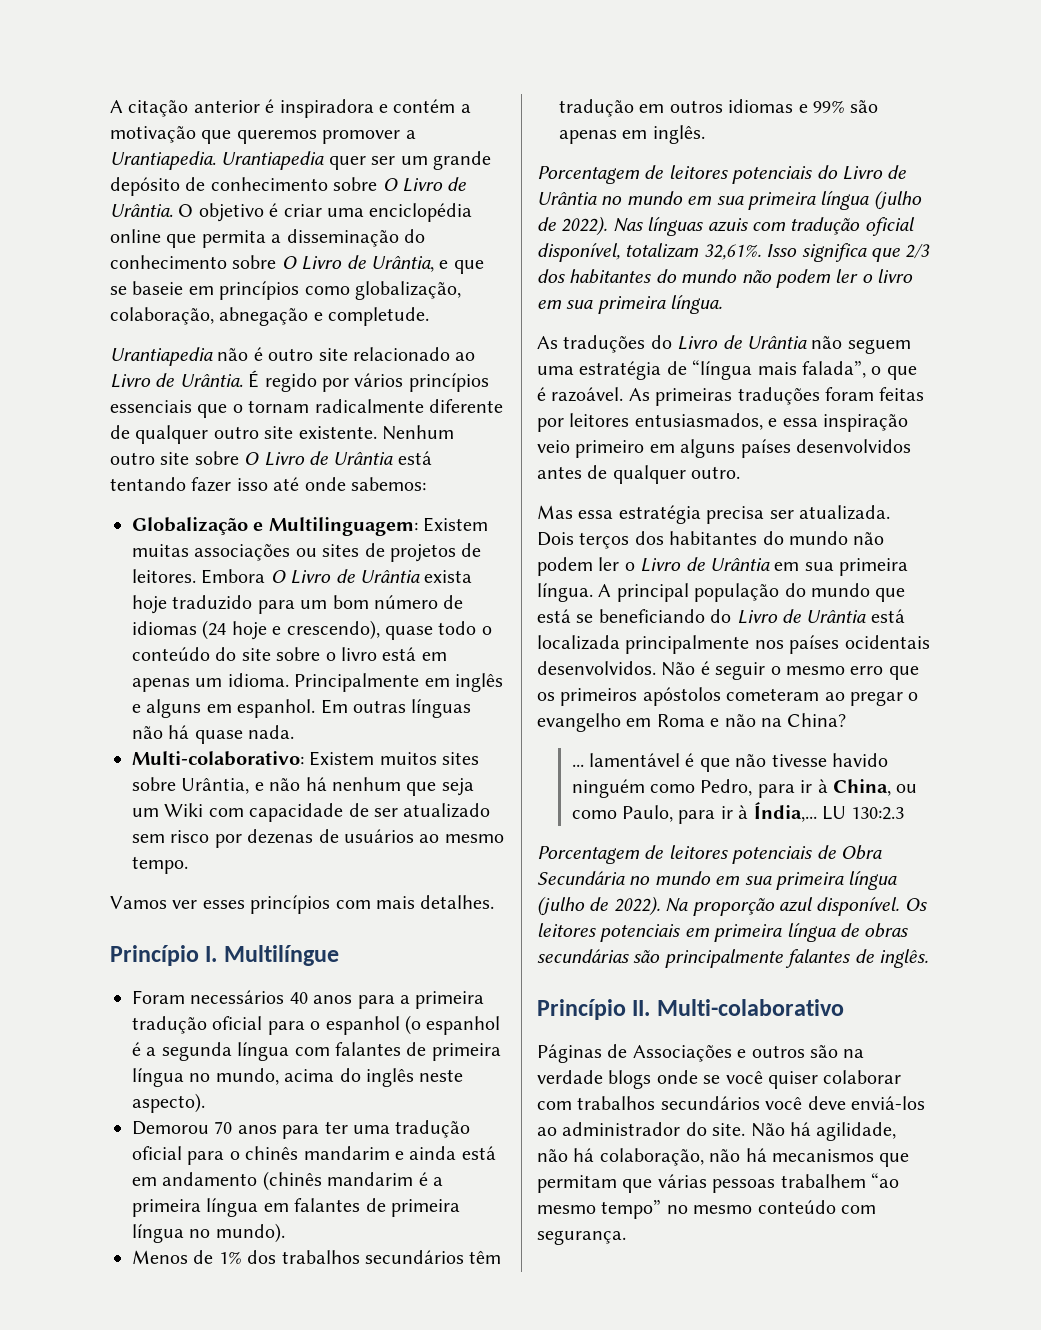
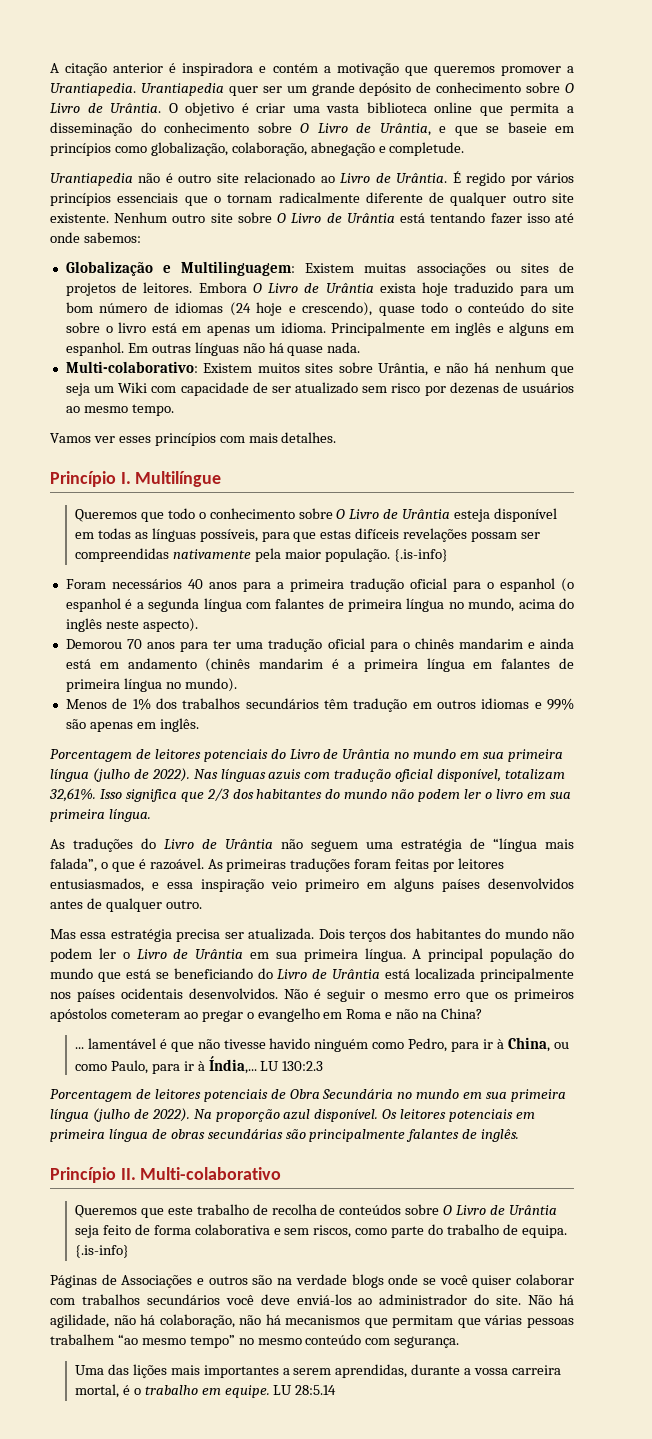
- O objetivo é criar uma enciclopédia online que permita a disseminação do conhecimento sobre O Livro de Urântia, e que se baseie em princípios como globalização, colaboração, abnegação e completude.
+ O objetivo é criar uma vasta biblioteca online que permita a disseminação do conhecimento sobre O Livro de Urântia, e que se baseie em princípios como globalização, colaboração, abnegação e completude.
+ Queremos que todo o conhecimento sobre O Livro de Urântia esteja disponível em todas as línguas possíveis, para que estas difíceis revelações possam ser compreendidas nativamente pela maior população. {.is-info}
+ Queremos que este trabalho de recolha de conteúdos sobre O Livro de Urântia seja feito de forma colaborativa e sem riscos, como parte do trabalho de equipa. {.is-info}
+ Uma das lições mais importantes a serem aprendidas, durante a vossa carreira mortal, é o trabalho em equipe. LU 28:5.14

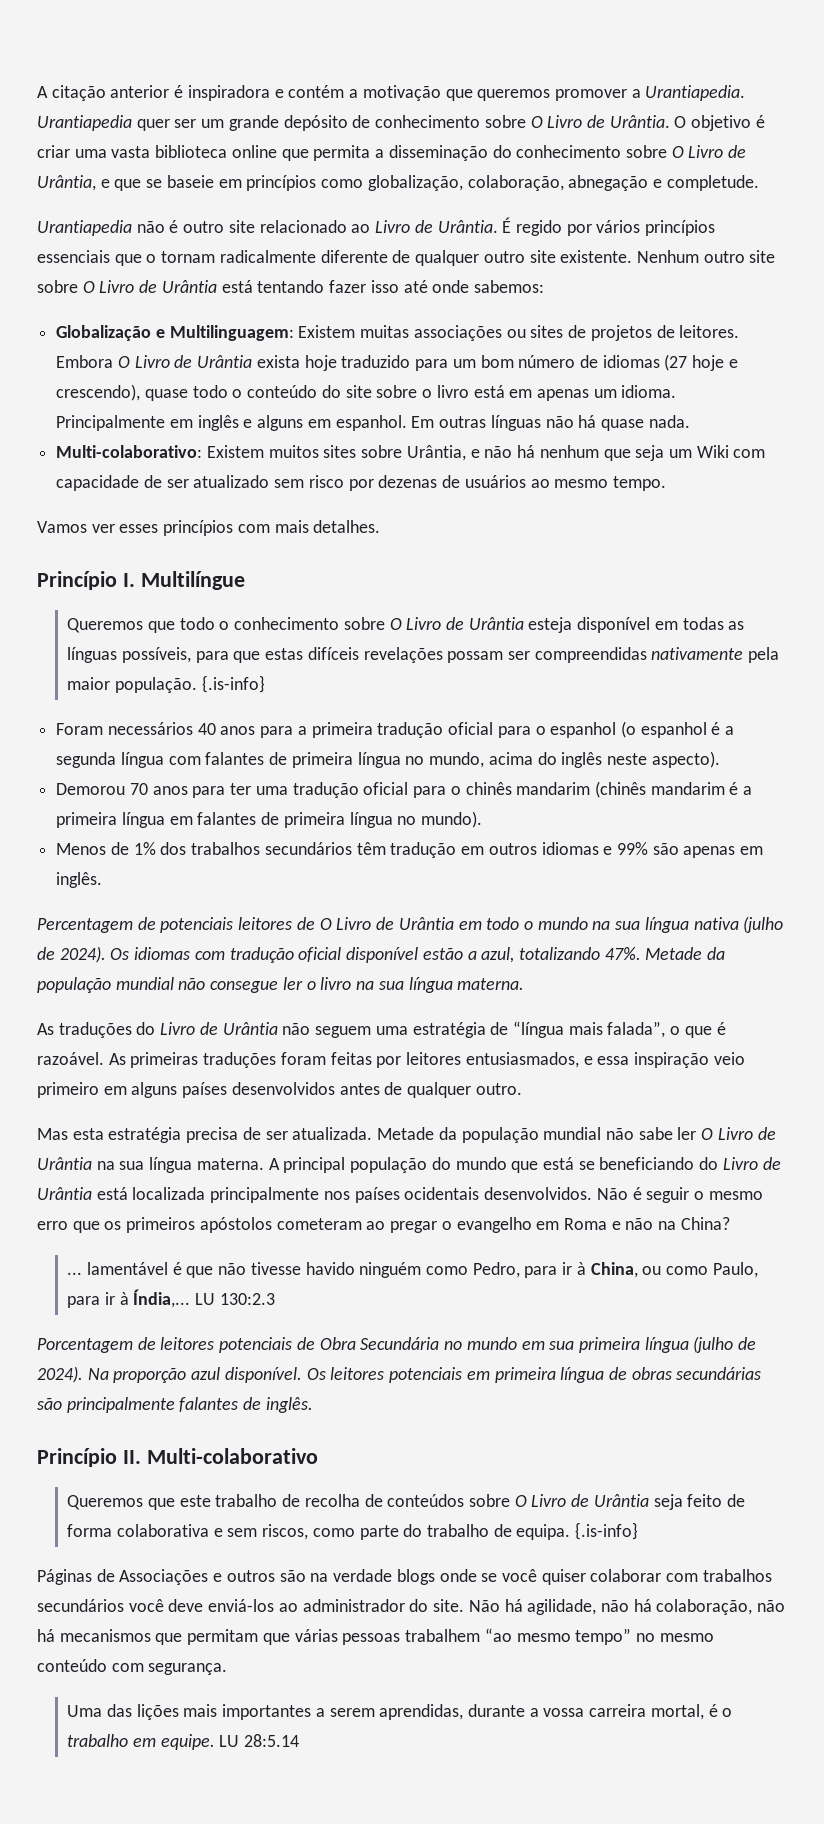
- Embora O Livro de Urântia exista hoje traduzido para um bom número de idiomas (24 hoje e crescendo), quase todo o conteúdo do site sobre o livro está em apenas um idioma.
+ Embora O Livro de Urântia exista hoje traduzido para um bom número de idiomas (27 hoje e crescendo), quase todo o conteúdo do site sobre o livro está em apenas um idioma.
- Demorou 70 anos para ter uma tradução oficial para o chinês mandarim e ainda está em andamento (chinês mandarim é a primeira língua em falantes de primeira língua no mundo).
+ Demorou 70 anos para ter uma tradução oficial para o chinês mandarim (chinês mandarim é a primeira língua em falantes de primeira língua no mundo).
- Porcentagem de leitores potenciais do Livro de Urântia no mundo em sua primeira língua (julho de 2022). Nas línguas azuis com tradução oficial disponível, totalizam 32,61%. Isso significa que 2/3 dos habitantes do mundo não podem ler o livro em sua primeira língua.
+ Percentagem de potenciais leitores de O Livro de Urântia em todo o mundo na sua língua nativa (julho de 2024). Os idiomas com tradução oficial disponível estão a azul, totalizando 47%. Metade da população mundial não consegue ler o livro na sua língua materna.
- Mas essa estratégia precisa ser atualizada.
+ Mas esta estratégia precisa de ser atualizada.
- Dois terços dos habitantes do mundo não podem ler o Livro de Urântia em sua primeira língua.
+ Metade da população mundial não sabe ler O Livro de Urântia na sua língua materna.
- Porcentagem de leitores potenciais de Obra Secundária no mundo em sua primeira língua (julho de 2022).
+ Porcentagem de leitores potenciais de Obra Secundária no mundo em sua primeira língua (julho de 2024).

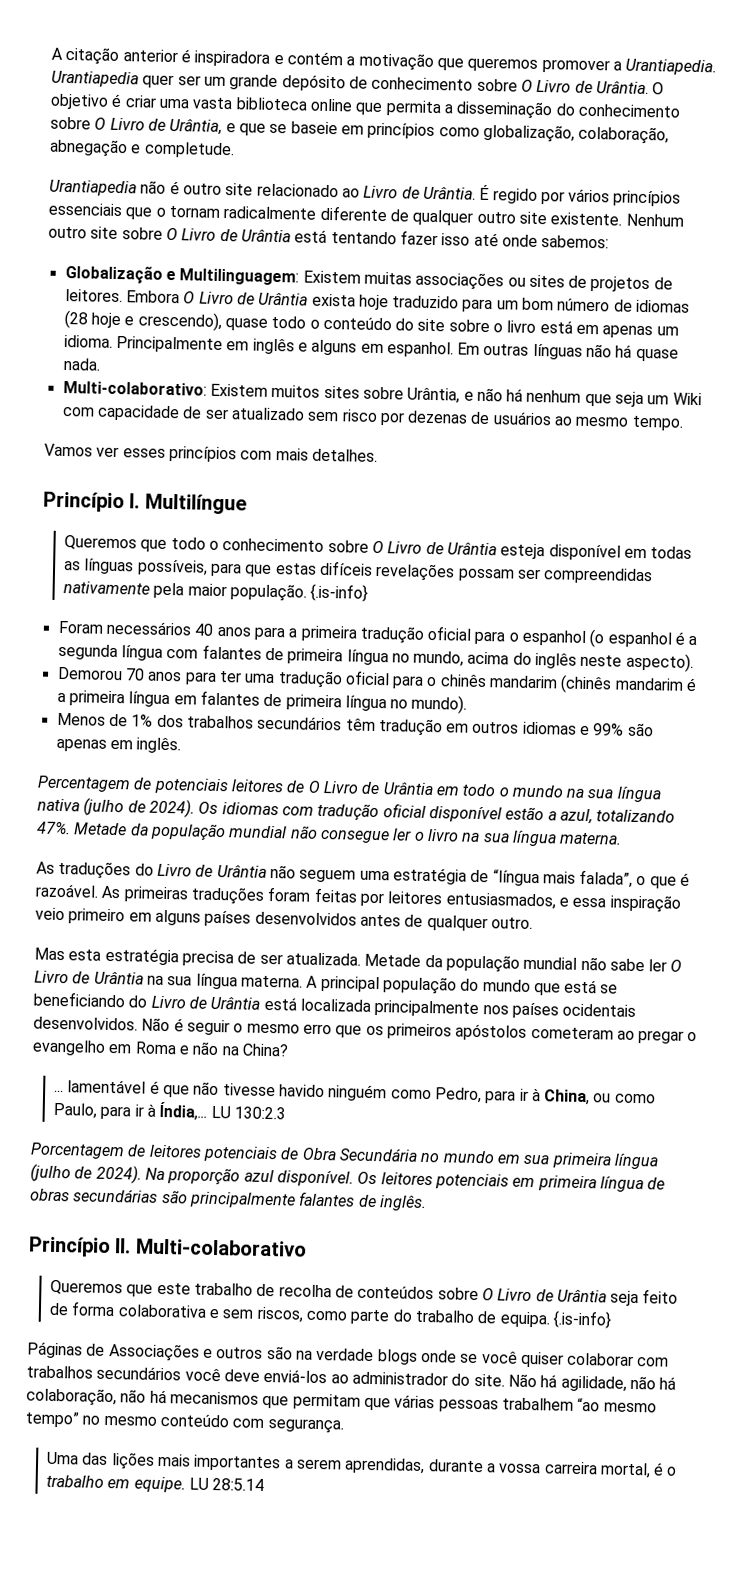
- Embora O Livro de Urântia exista hoje traduzido para um bom número de idiomas (27 hoje e crescendo), quase todo o conteúdo do site sobre o livro está em apenas um idioma.
+ Embora O Livro de Urântia exista hoje traduzido para um bom número de idiomas (28 hoje e crescendo), quase todo o conteúdo do site sobre o livro está em apenas um idioma.

